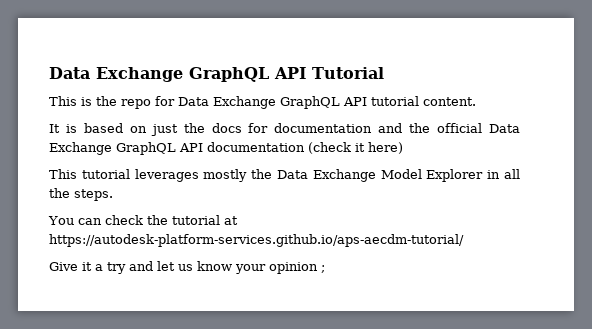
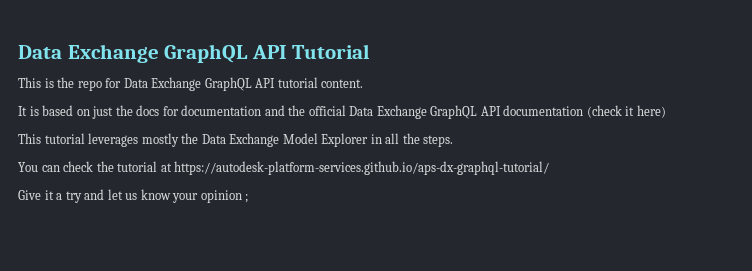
- You can check the tutorial at https://autodesk-platform-services.github.io/aps-aecdm-tutorial/
+ You can check the tutorial at https://autodesk-platform-services.github.io/aps-dx-graphql-tutorial/

